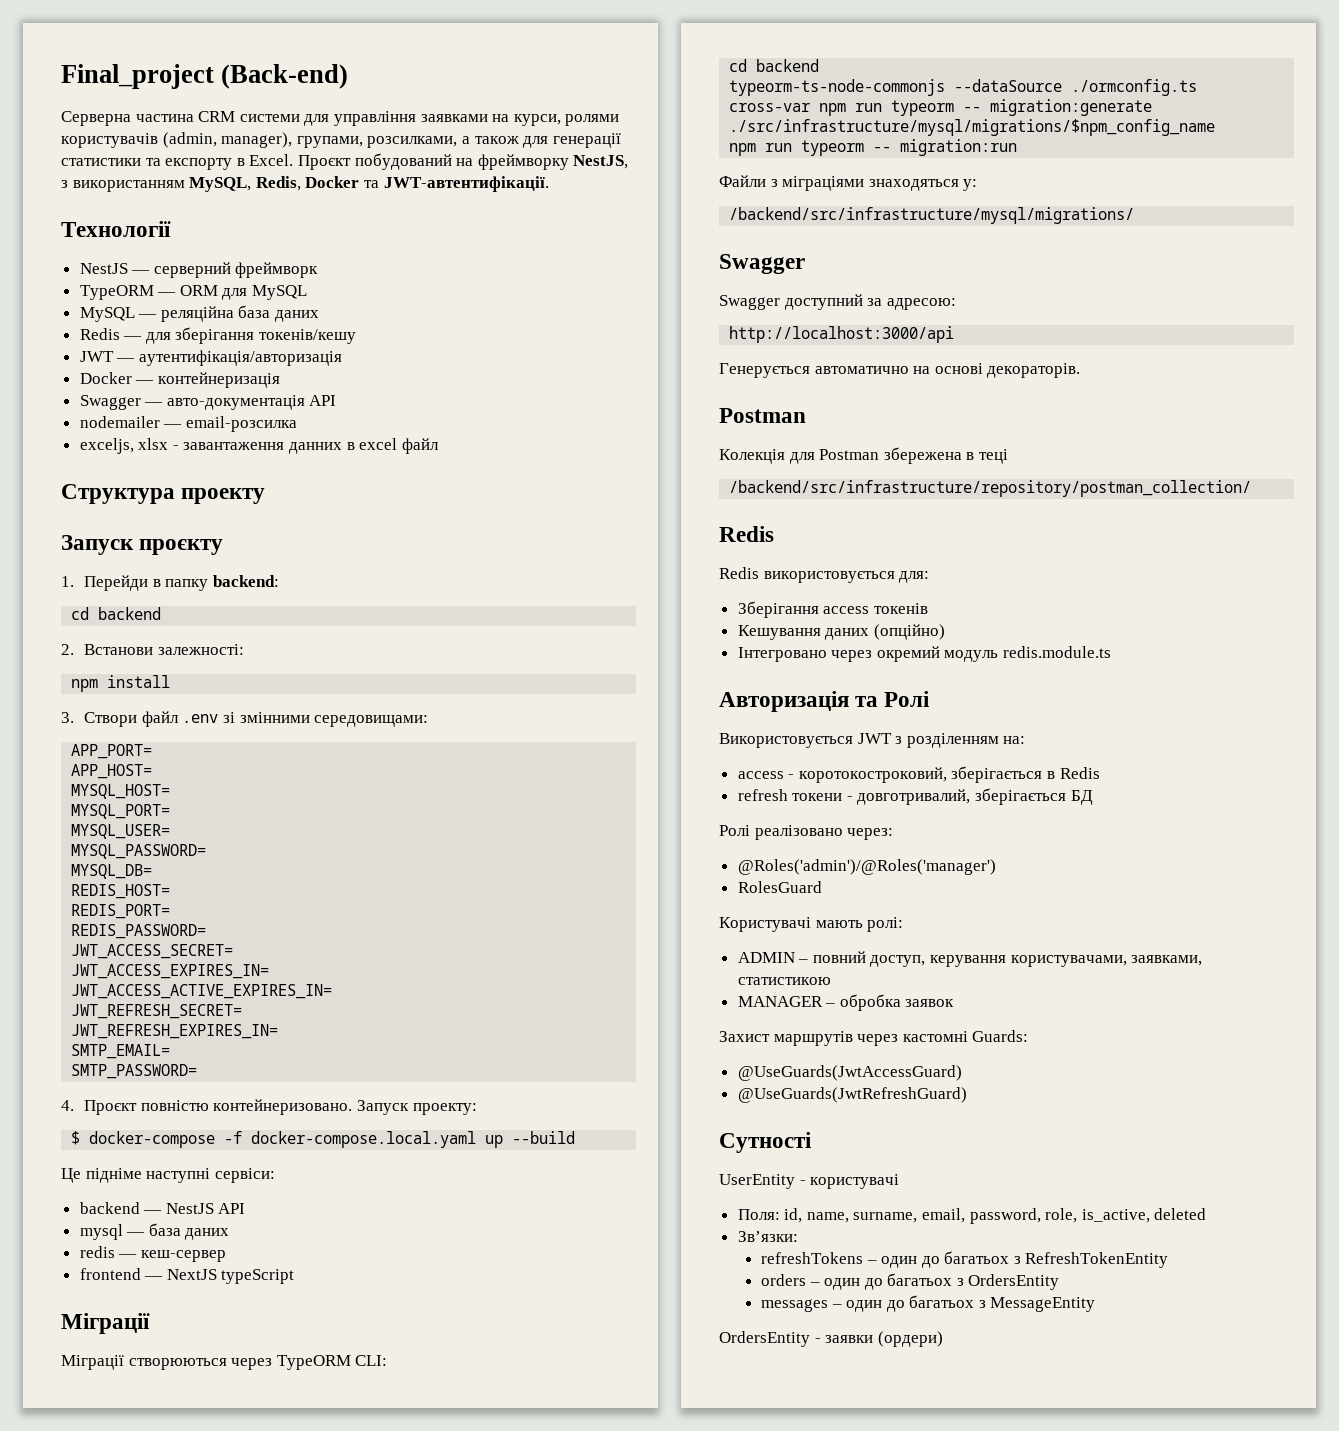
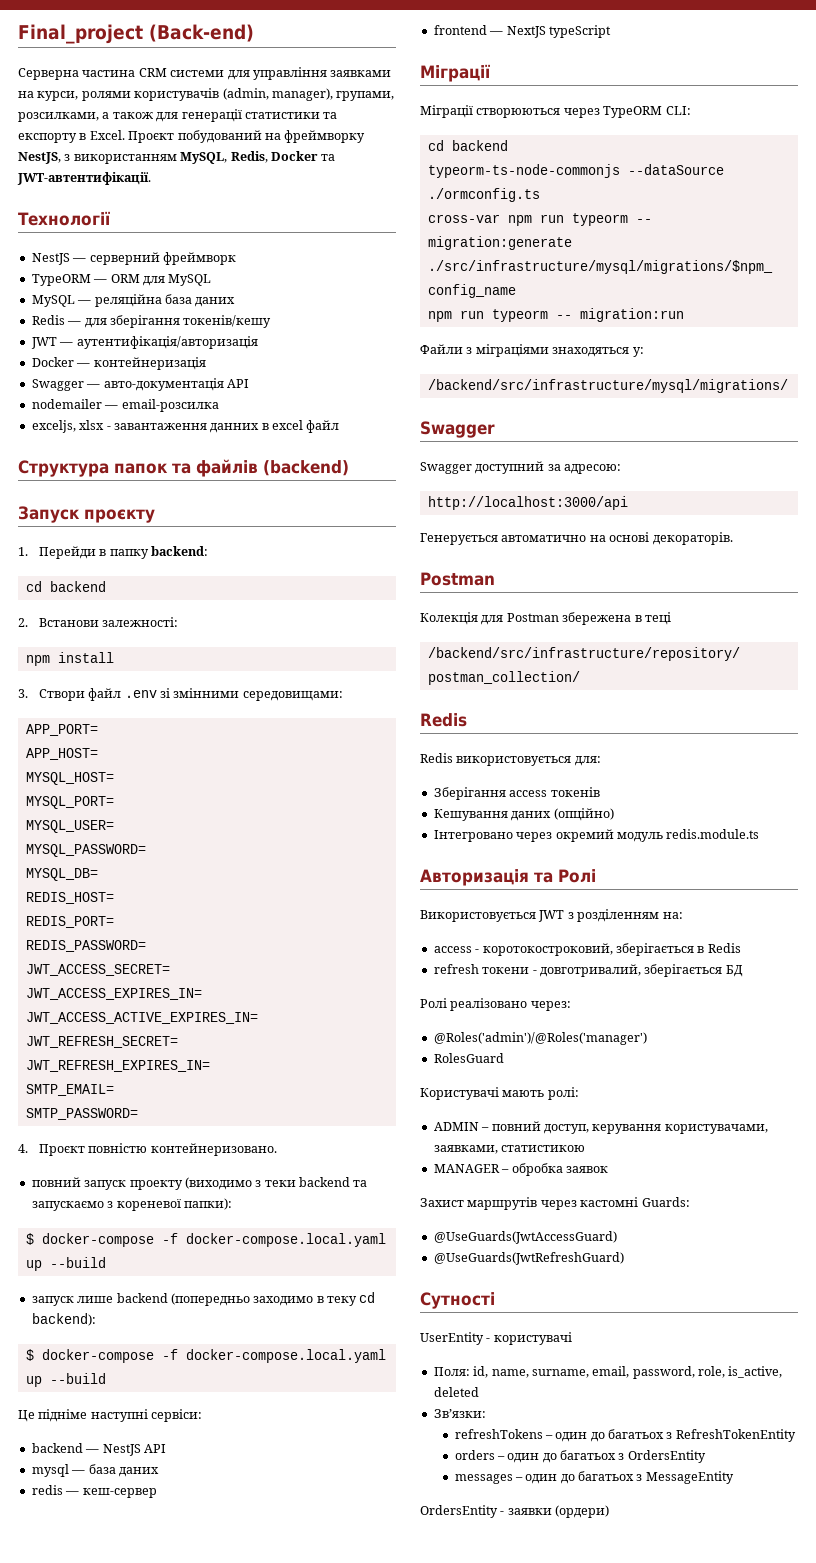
- Структура проекту
+ Структура папок та файлів (backend)
- 4. Проєкт повністю контейнеризовано. Запуск проекту:
+ 4. Проєкт повністю контейнеризовано.
+ повний запуск проекту (виходимо з теки backend та запускаємо з кореневої папки):
+ $ docker-compose -f docker-compose.local.yaml up --build
+ запуск лише backend (попередньо заходимо в теку cd backend):

